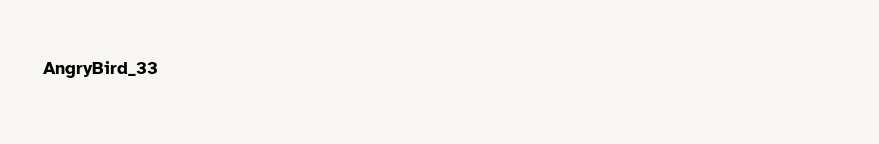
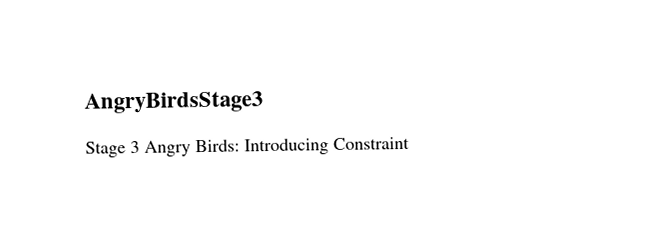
- AngryBird_33
+ AngryBirdsStage3
+ Stage 3 Angry Birds: Introducing Constraint

